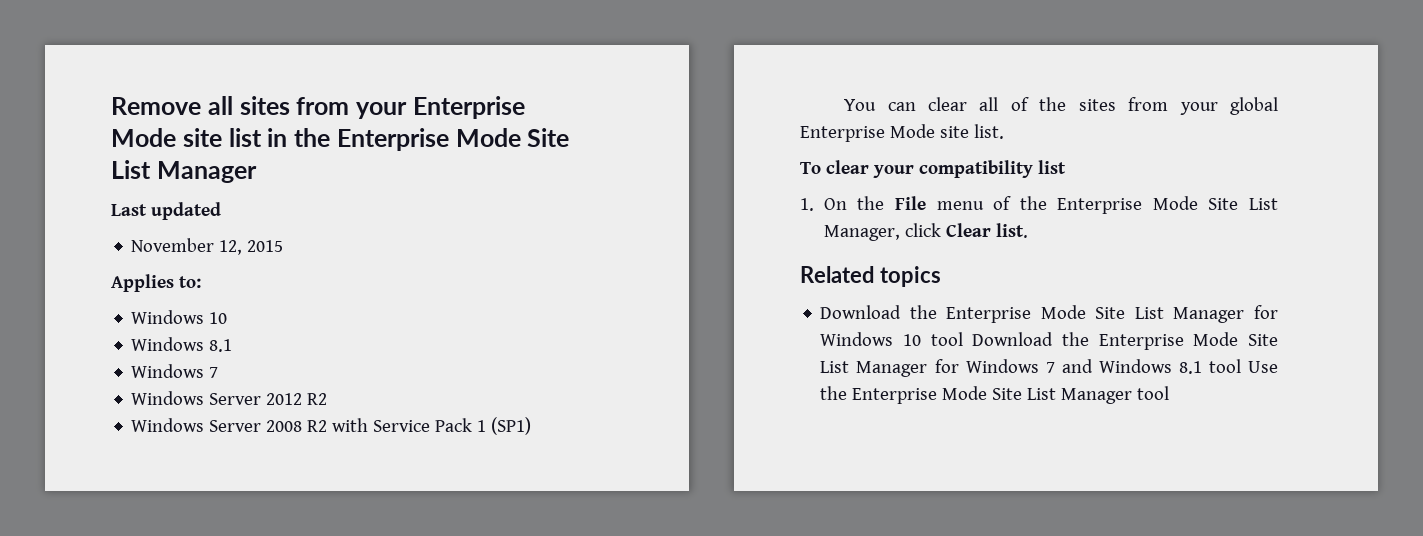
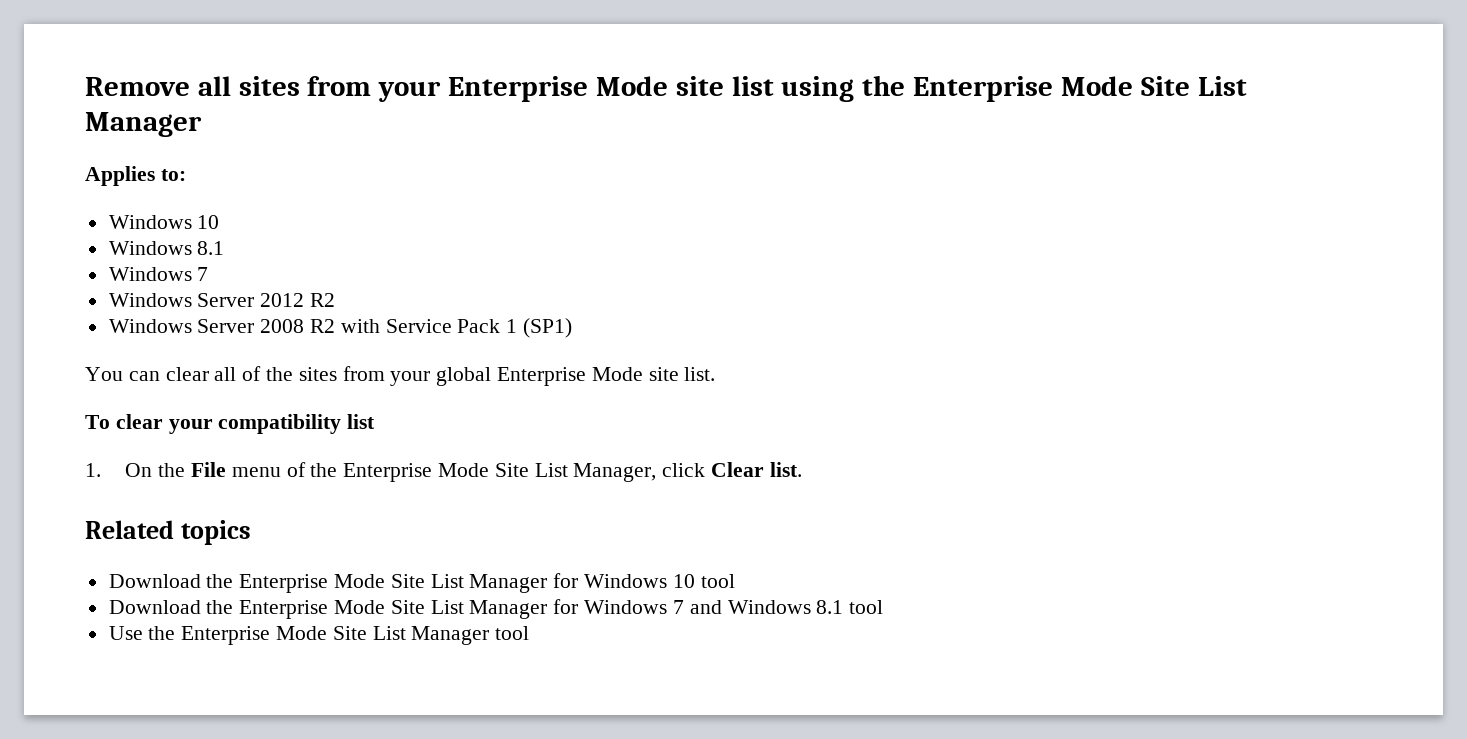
- Remove all sites from your Enterprise Mode site list in the Enterprise Mode Site List Manager
- Last updated
- November 12, 2015
+ Remove all sites from your Enterprise Mode site list using the Enterprise Mode Site List Manager
- Download the Enterprise Mode Site List Manager for Windows 10 tool Download the Enterprise Mode Site List Manager for Windows 7 and Windows 8.1 tool Use the Enterprise Mode Site List Manager tool
+ Download the Enterprise Mode Site List Manager for Windows 10 tool
+ Download the Enterprise Mode Site List Manager for Windows 7 and Windows 8.1 tool
+ Use the Enterprise Mode Site List Manager tool

